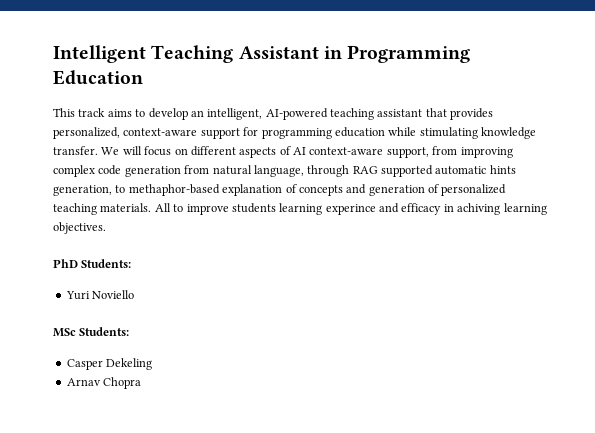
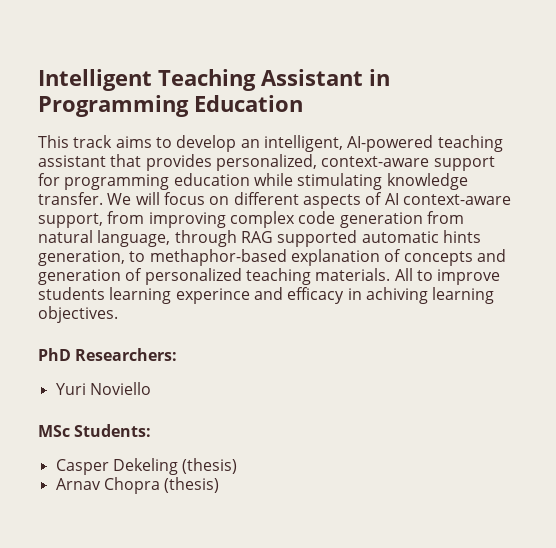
- PhD Students:
+ PhD Researchers:
- Casper Dekeling
+ Casper Dekeling (thesis)
- Arnav Chopra
+ Arnav Chopra (thesis)

